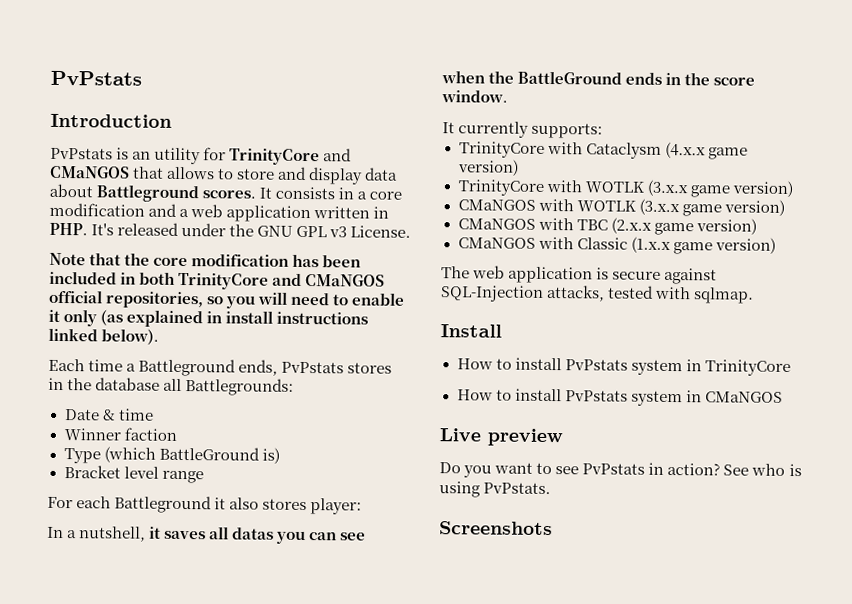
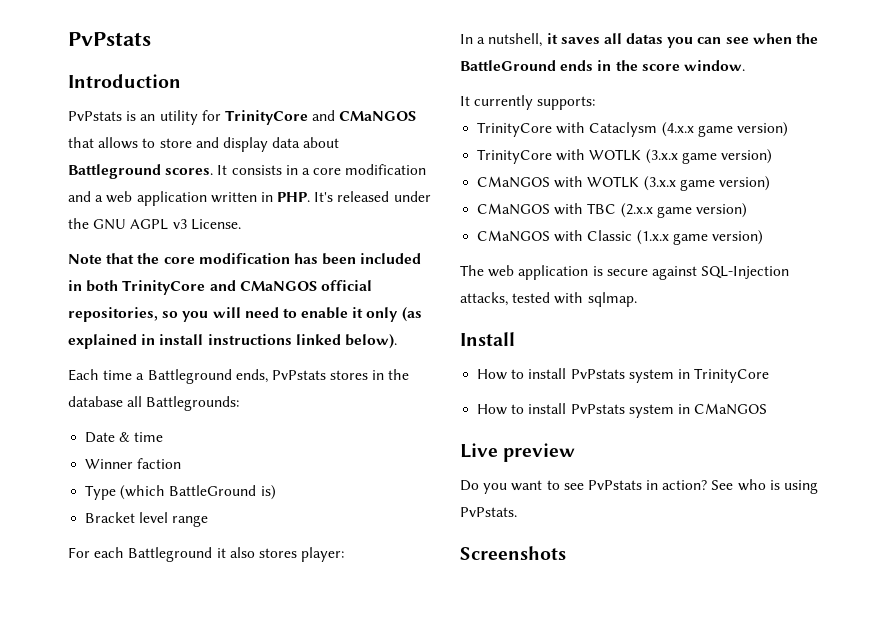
- It consists in a core modification and a web application written in PHP. It's released under the GNU GPL v3 License.
+ It consists in a core modification and a web application written in PHP. It's released under the GNU AGPL v3 License.

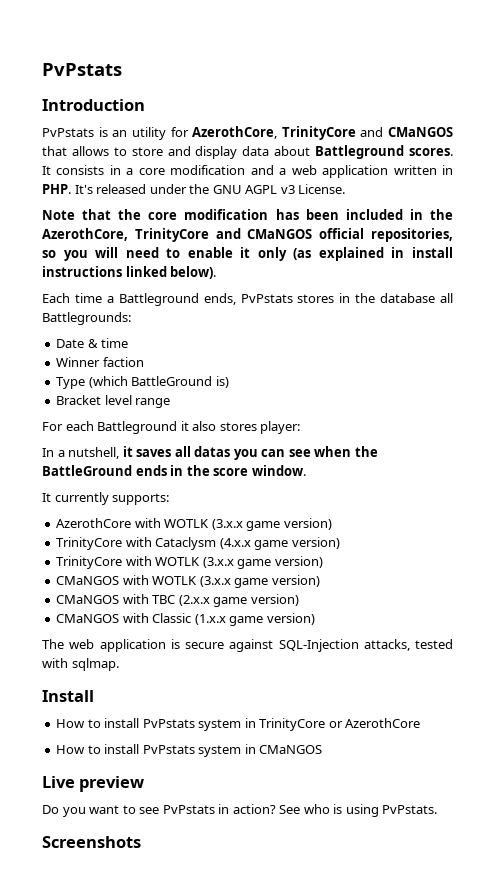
- PvPstats is an utility for TrinityCore and CMaNGOS that allows to store and display data about Battleground scores.
+ PvPstats is an utility for AzerothCore, TrinityCore and CMaNGOS that allows to store and display data about Battleground scores.
- Note that the core modification has been included in both TrinityCore and CMaNGOS official repositories, so you will need to enable it only (as explained in install instructions linked below).
+ Note that the core modification has been included in the AzerothCore, TrinityCore and CMaNGOS official repositories, so you will need to enable it only (as explained in install instructions linked below).
+ AzerothCore with WOTLK (3.x.x game version)
- How to install PvPstats system in TrinityCore
+ How to install PvPstats system in TrinityCore or AzerothCore

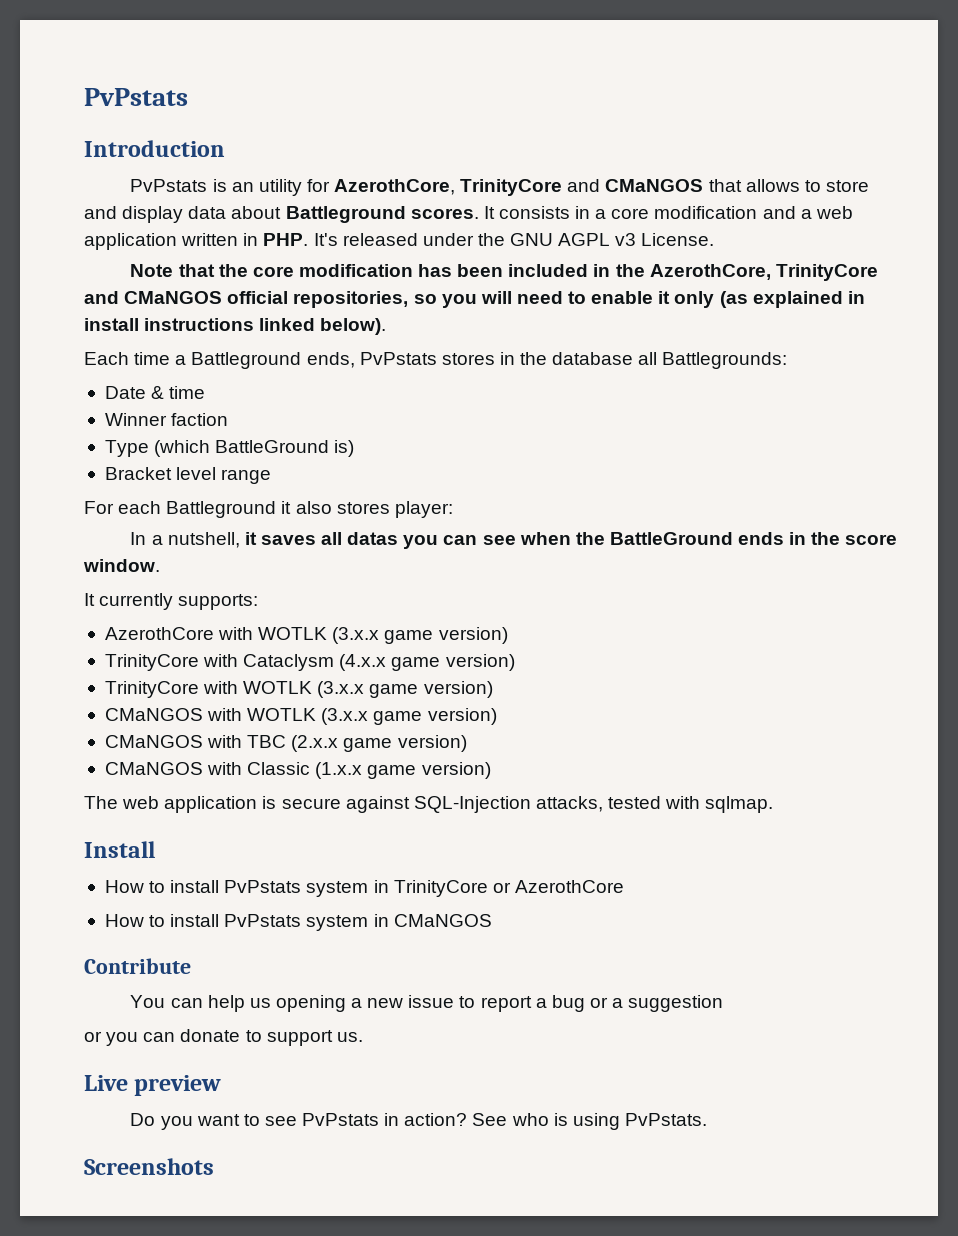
+ Contribute
+ You can help us opening a new issue to report a bug or a suggestion
+ or you can donate to support us.

